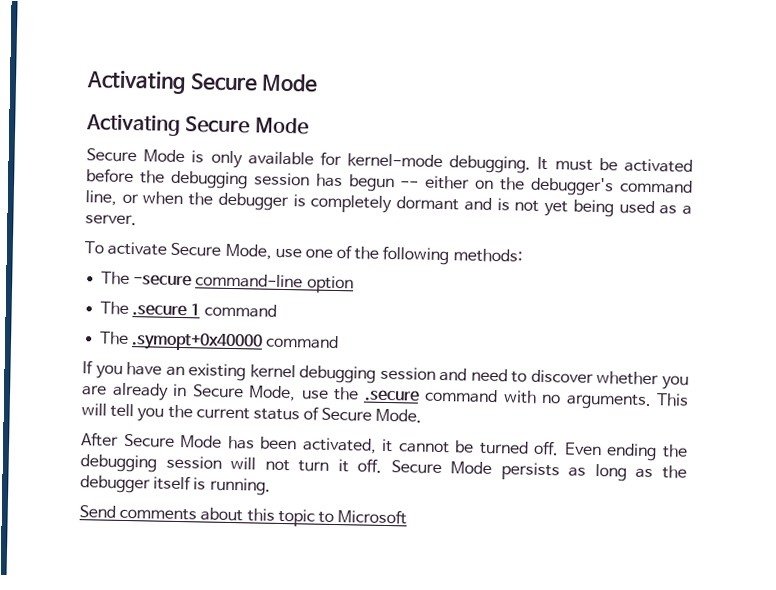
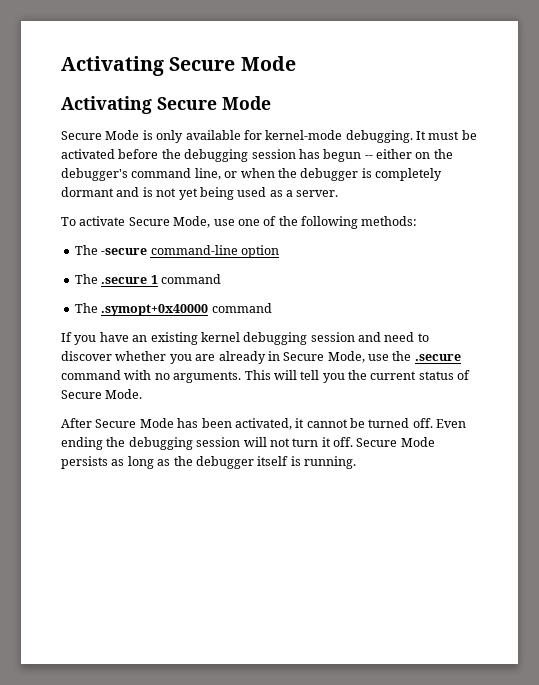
- Send comments about this topic to Microsoft

